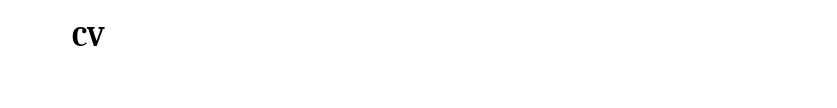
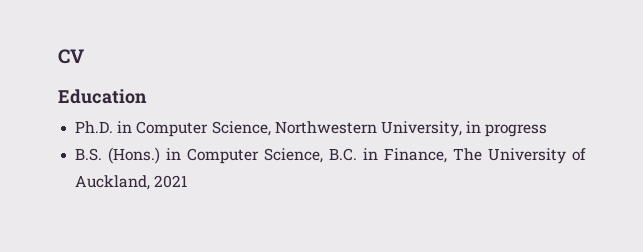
+ Education
+ Ph.D. in Computer Science, Northwestern University, in progress
+ B.S. (Hons.) in Computer Science, B.C. in Finance, The University of Auckland, 2021

